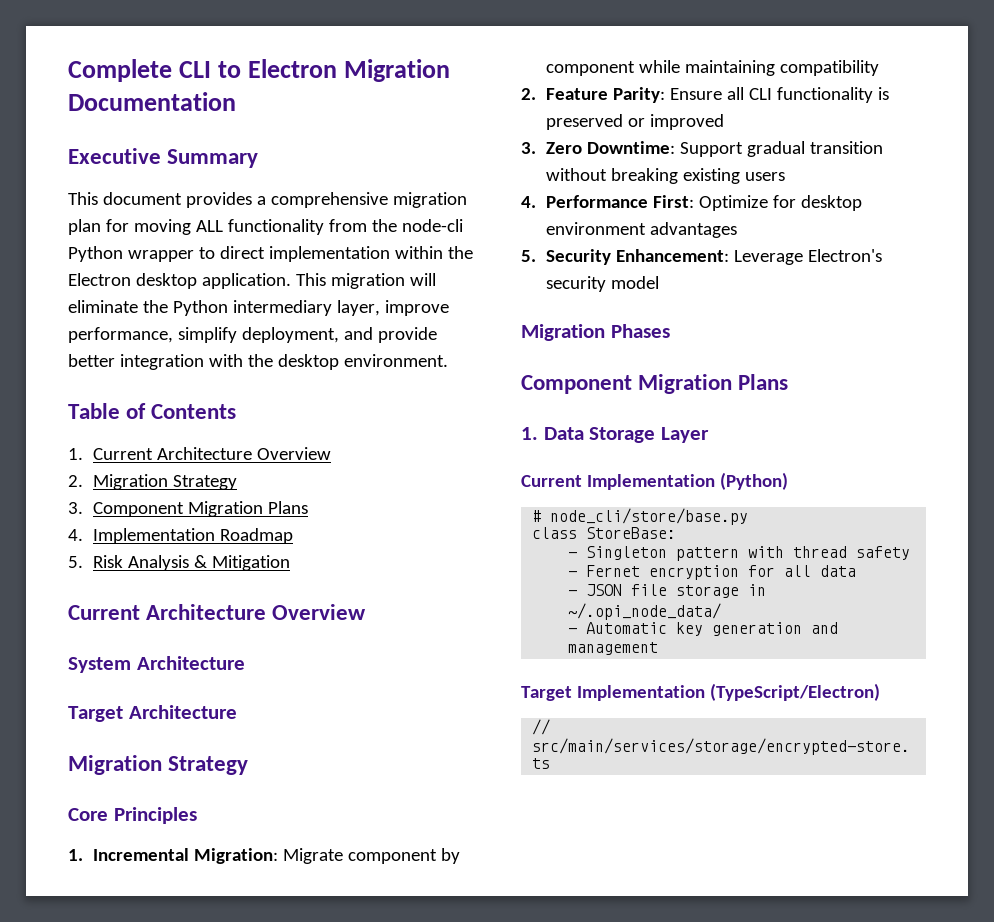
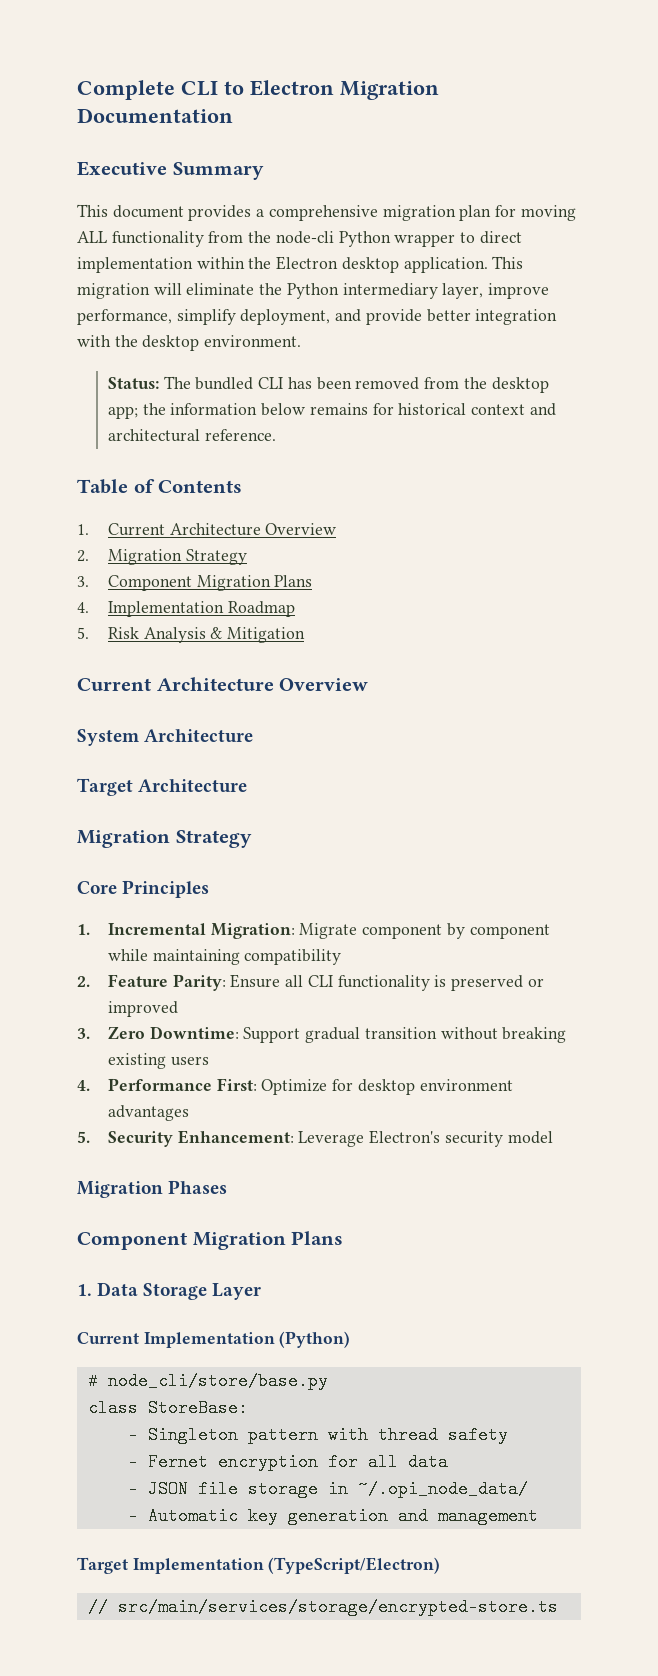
+ Status: The bundled CLI has been removed from the desktop app; the information below remains for historical context and architectural reference.

